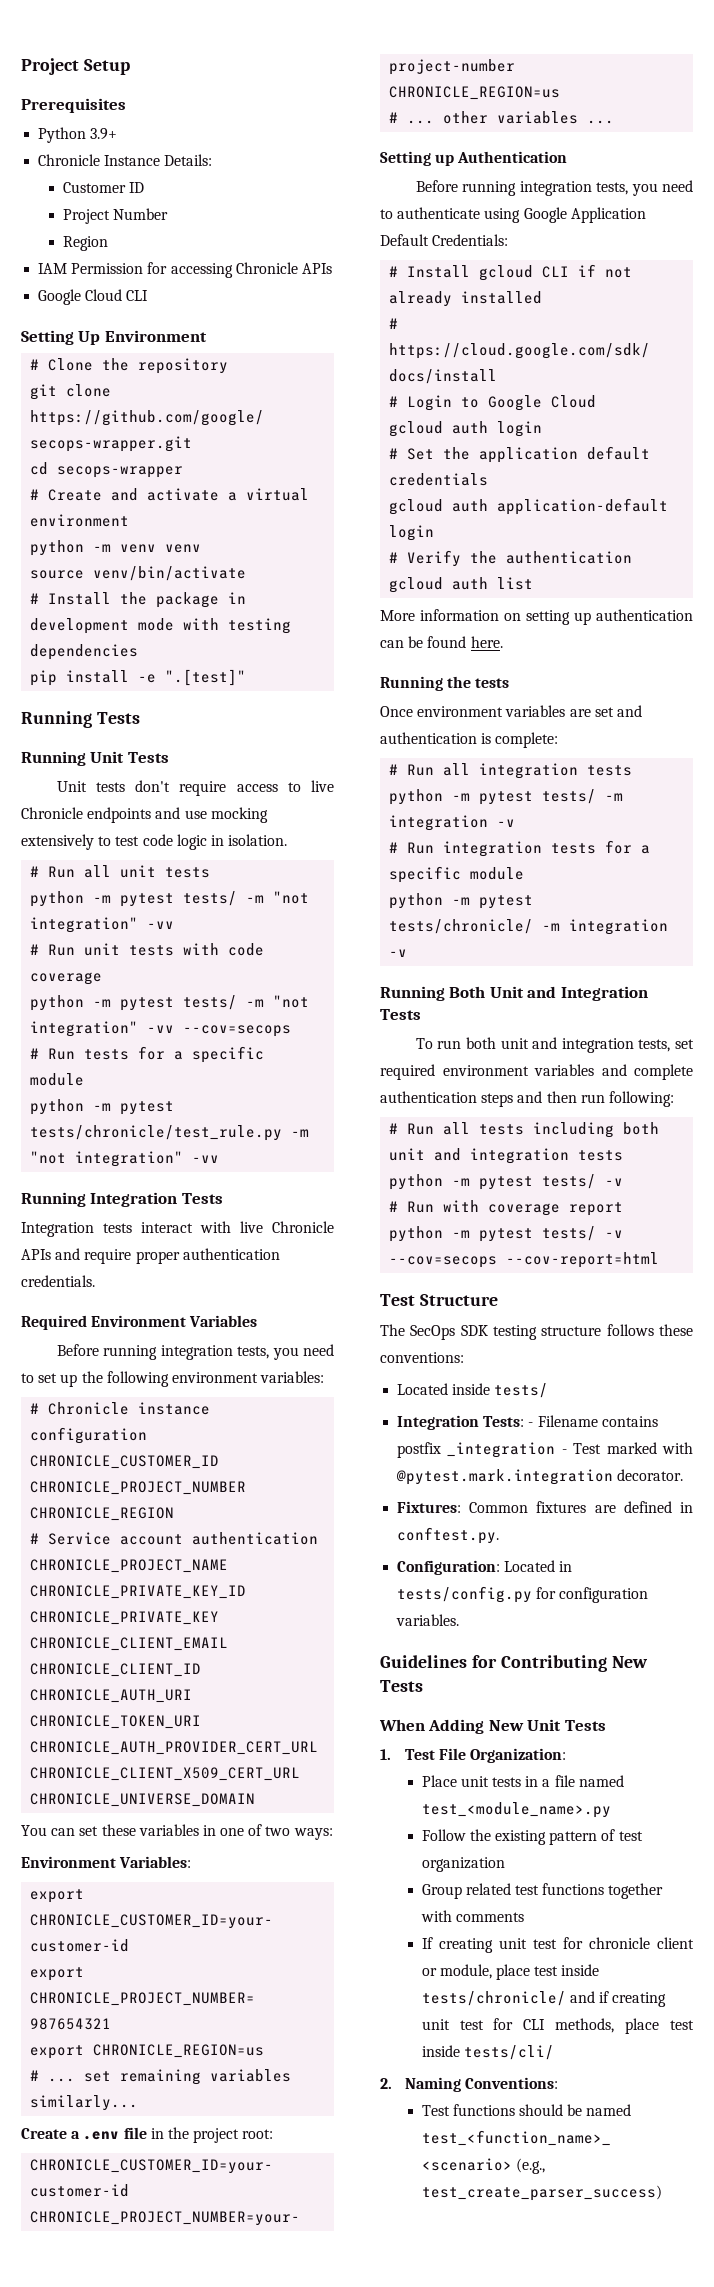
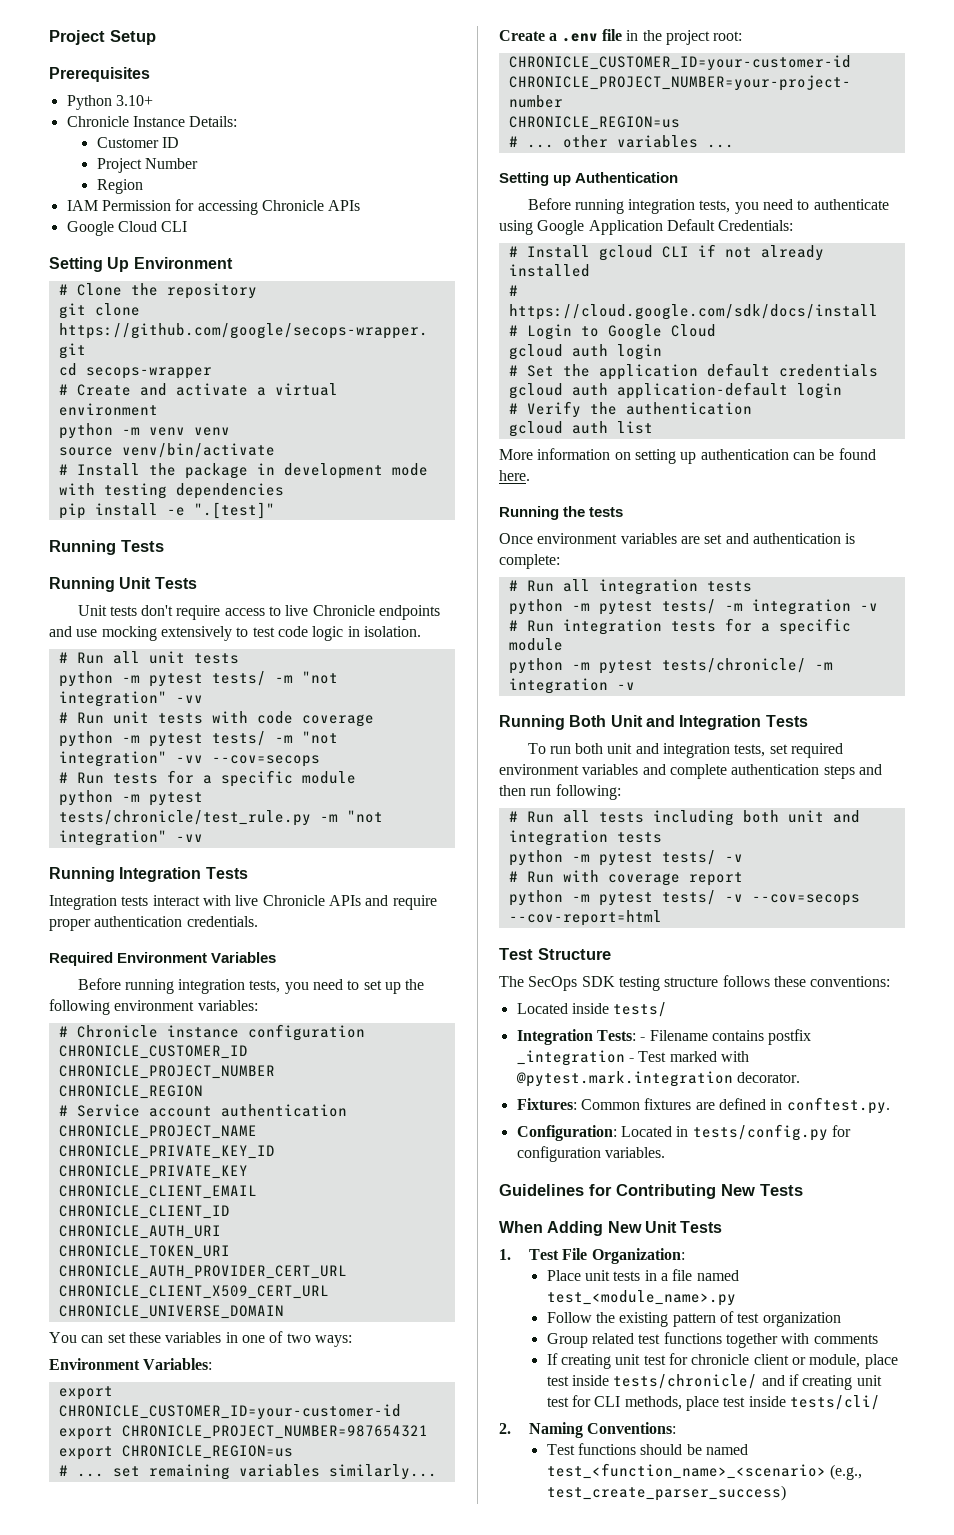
- Python 3.9+
+ Python 3.10+

